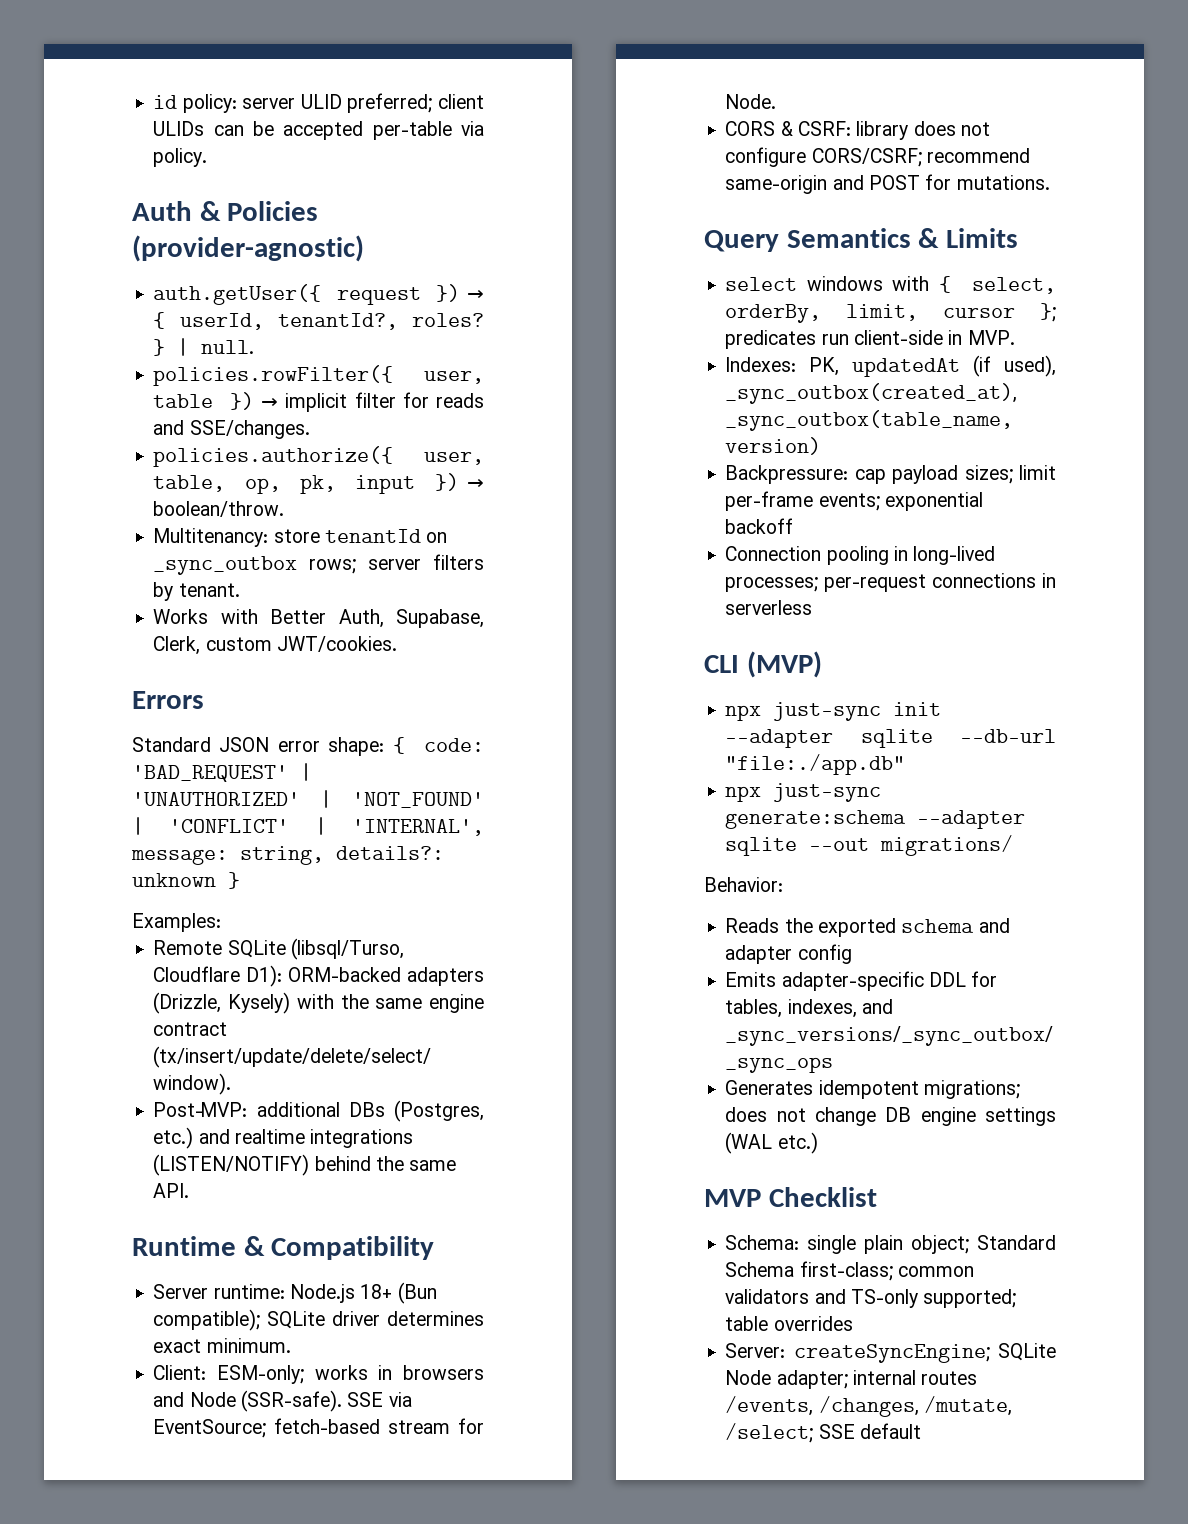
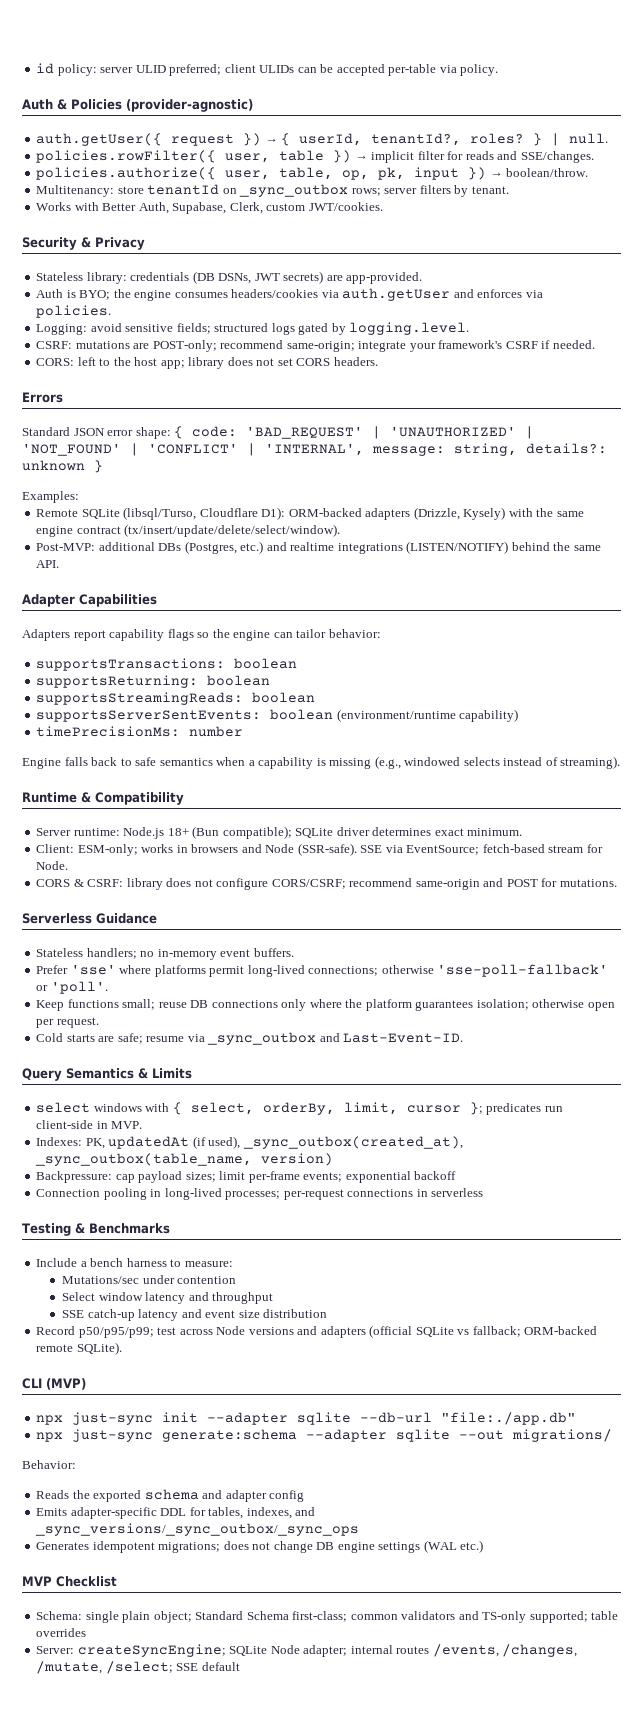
+ Security & Privacy
+ Stateless library: credentials (DB DSNs, JWT secrets) are app-provided.
+ Auth is BYO; the engine consumes headers/cookies via auth.getUser and enforces via policies.
+ Logging: avoid sensitive fields; structured logs gated by logging.level.
+ CSRF: mutations are POST-only; recommend same-origin; integrate your framework's CSRF if needed.
+ CORS: left to the host app; library does not set CORS headers.
+ Adapter Capabilities
+ Adapters report capability flags so the engine can tailor behavior:
+ supportsTransactions: boolean
+ supportsReturning: boolean
+ supportsStreamingReads: boolean
+ supportsServerSentEvents: boolean (environment/runtime capability)
+ timePrecisionMs: number
+ Engine falls back to safe semantics when a capability is missing (e.g., windowed selects instead of streaming).
+ Serverless Guidance
+ Stateless handlers; no in-memory event buffers.
+ Prefer 'sse' where platforms permit long-lived connections; otherwise 'sse-poll-fallback' or 'poll'.
+ Keep functions small; reuse DB connections only where the platform guarantees isolation; otherwise open per request.
+ Cold starts are safe; resume via _sync_outbox and Last-Event-ID.
+ Testing & Benchmarks
+ Include a bench harness to measure:
+ Mutations/sec under contention
+ Select window latency and throughput
+ SSE catch-up latency and event size distribution
+ Record p50/p95/p99; test across Node versions and adapters (official SQLite vs fallback; ORM-backed remote SQLite).

